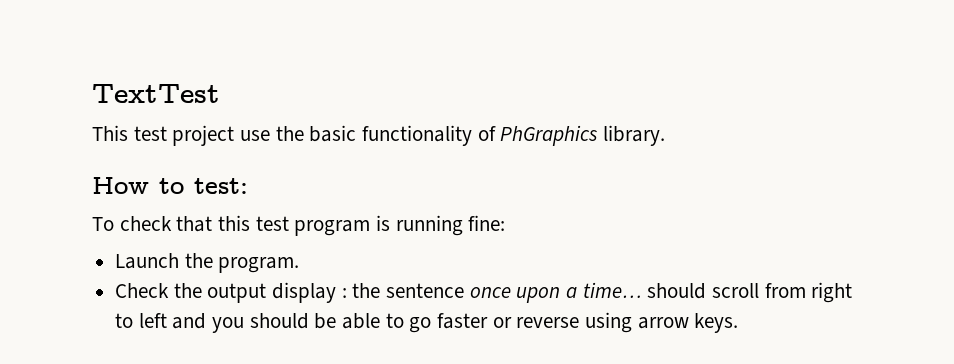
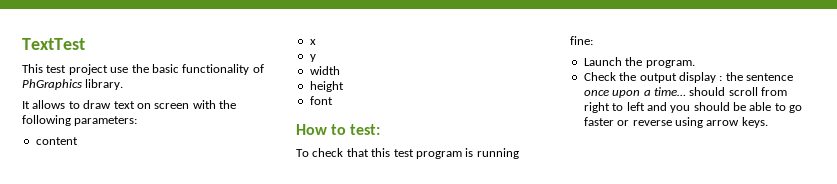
+ It allows to draw text on screen with the following parameters:
+ content
+ x
+ y
+ width
+ height
+ font

